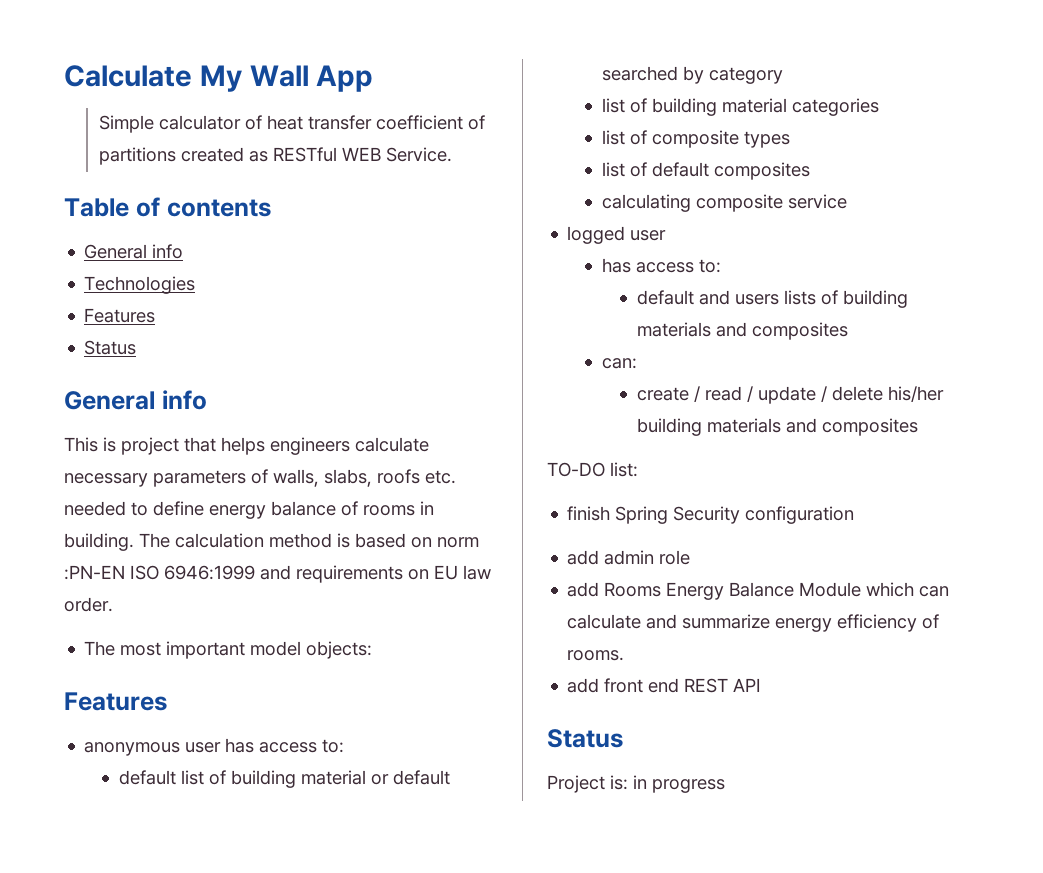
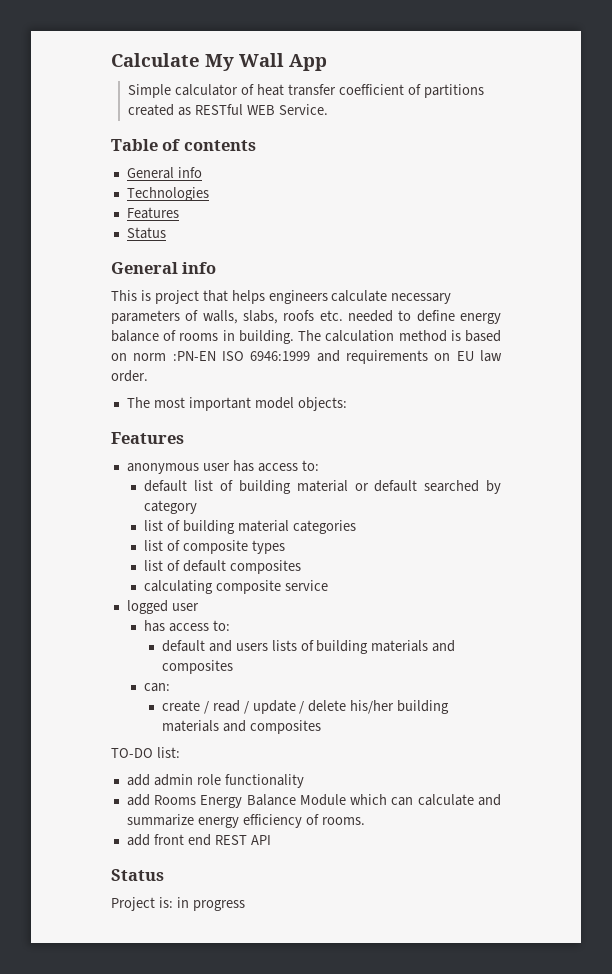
- finish Spring Security configuration
- add admin role
+ add admin role functionality

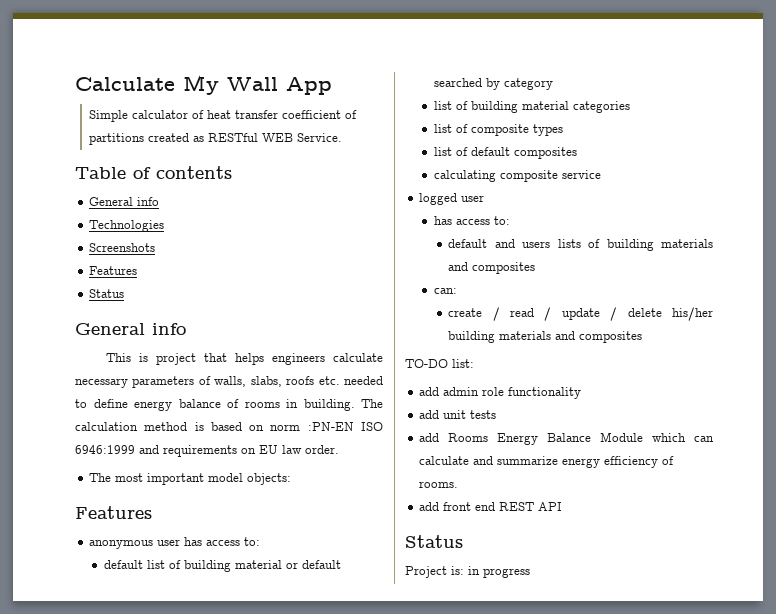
+ Screenshots
+ add unit tests

